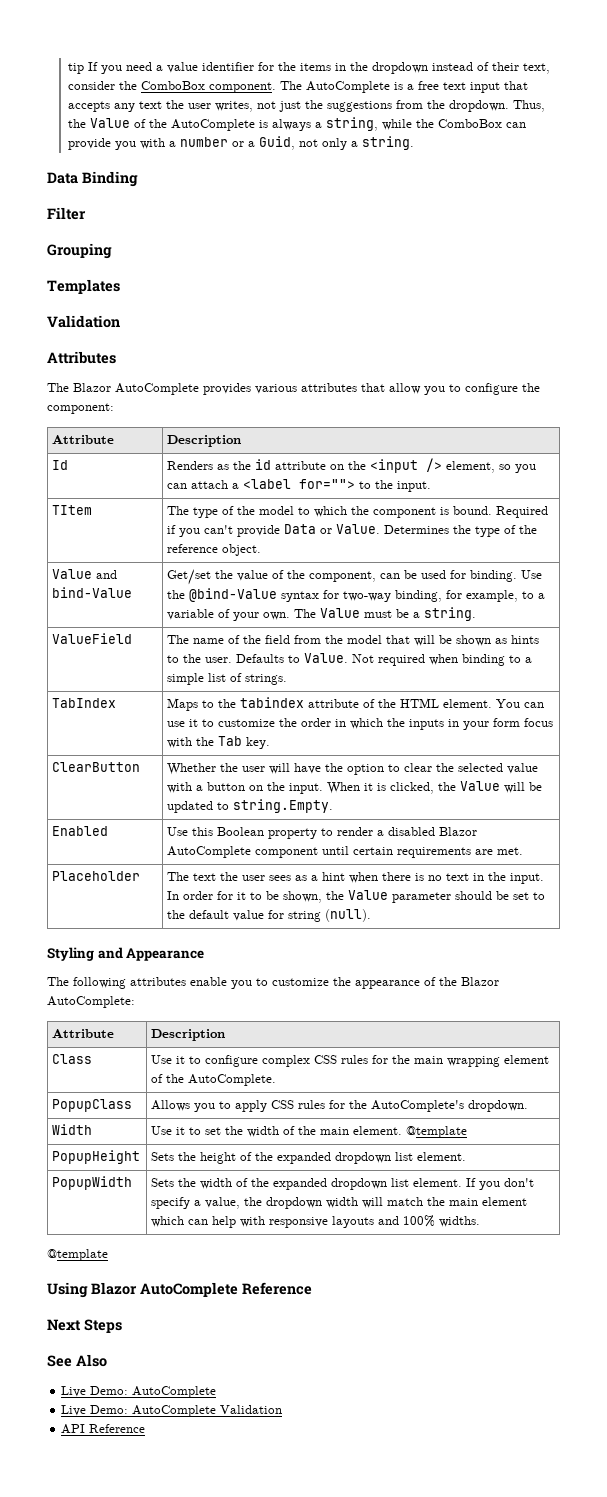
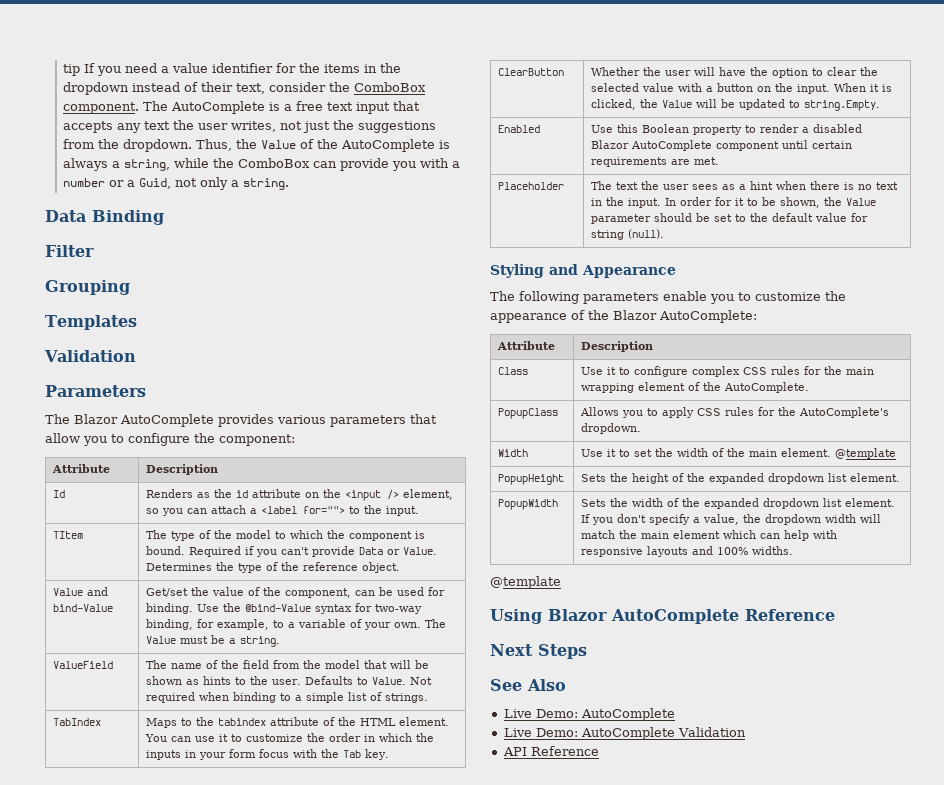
- Attributes
+ Parameters
- The Blazor AutoComplete provides various attributes that allow you to configure the component:
+ The Blazor AutoComplete provides various parameters that allow you to configure the component:
- The following attributes enable you to customize the appearance of the Blazor AutoComplete:
+ The following parameters enable you to customize the appearance of the Blazor AutoComplete:

